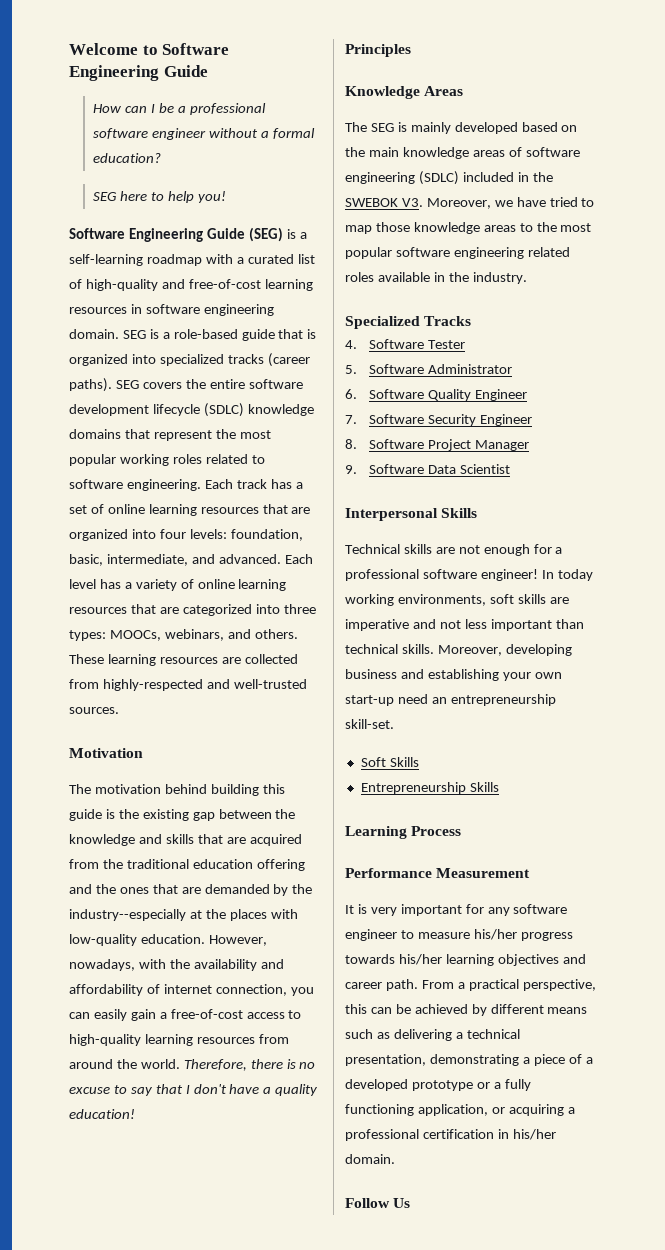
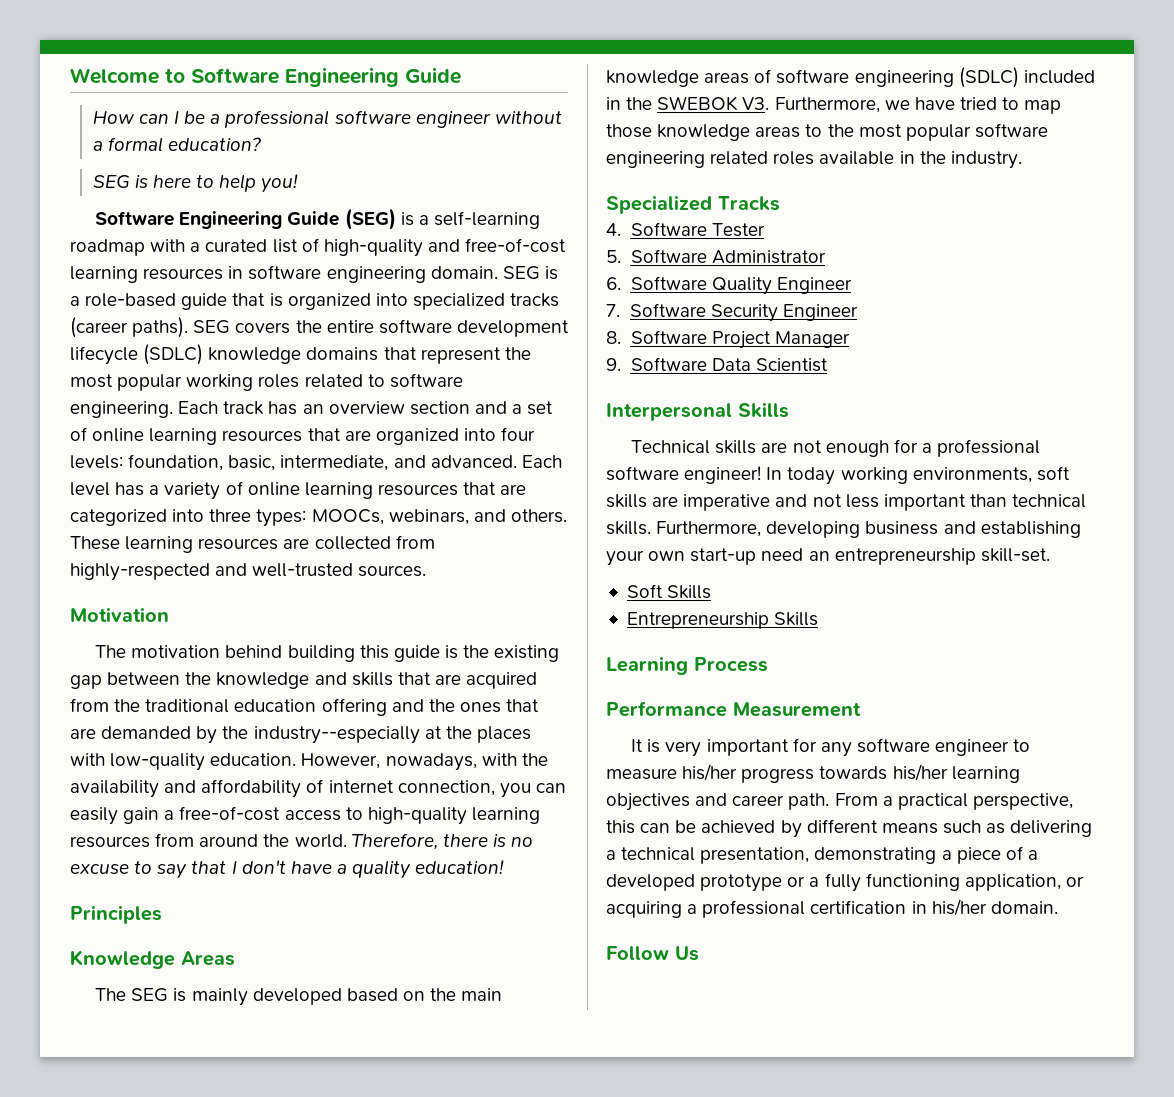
- SEG here to help you!
+ SEG is here to help you!
- Each track has a set of online learning resources that are organized into four levels: foundation, basic, intermediate, and advanced.
+ Each track has an overview section and a set of online learning resources that are organized into four levels: foundation, basic, intermediate, and advanced.
- The SEG is mainly developed based on the main knowledge areas of software engineering (SDLC) included in the SWEBOK V3. Moreover, we have tried to map those knowledge areas to the most popular software engineering related roles available in the industry.
+ The SEG is mainly developed based on the main knowledge areas of software engineering (SDLC) included in the SWEBOK V3. Furthermore, we have tried to map those knowledge areas to the most popular software engineering related roles available in the industry.
- Moreover, developing business and establishing your own start-up need an entrepreneurship skill-set.
+ Furthermore, developing business and establishing your own start-up need an entrepreneurship skill-set.

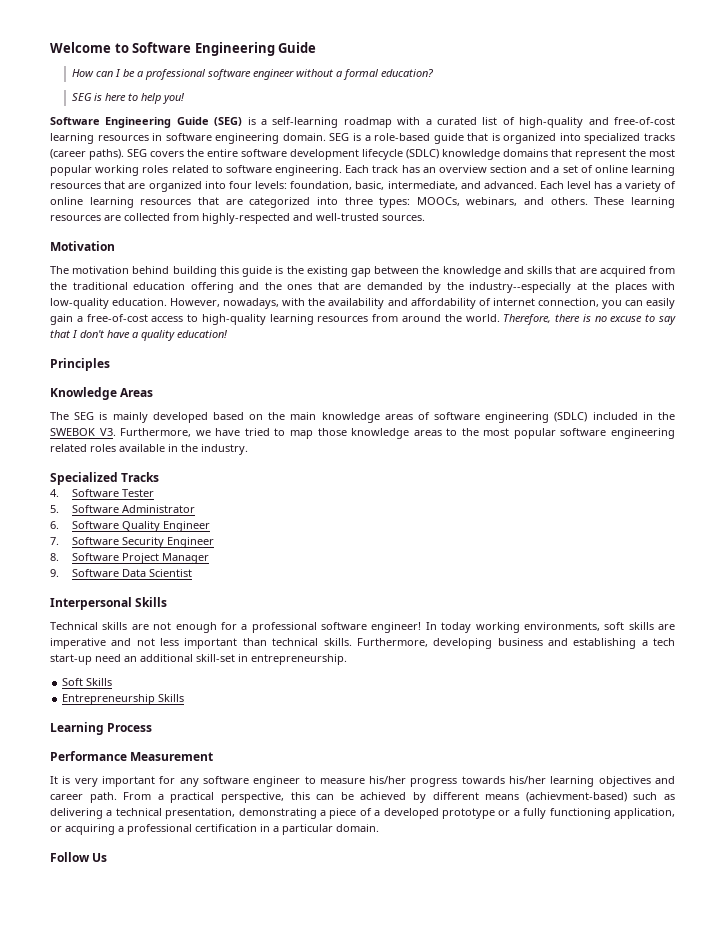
- Furthermore, developing business and establishing your own start-up need an entrepreneurship skill-set.
+ Furthermore, developing business and establishing a tech start-up need an additional skill-set in entrepreneurship.
- From a practical perspective, this can be achieved by different means such as delivering a technical presentation, demonstrating a piece of a developed prototype or a fully functioning application, or acquiring a professional certification in his/her domain.
+ From a practical perspective, this can be achieved by different means (achievment-based) such as delivering a technical presentation, demonstrating a piece of a developed prototype or a fully functioning application, or acquiring a professional certification in a particular domain.

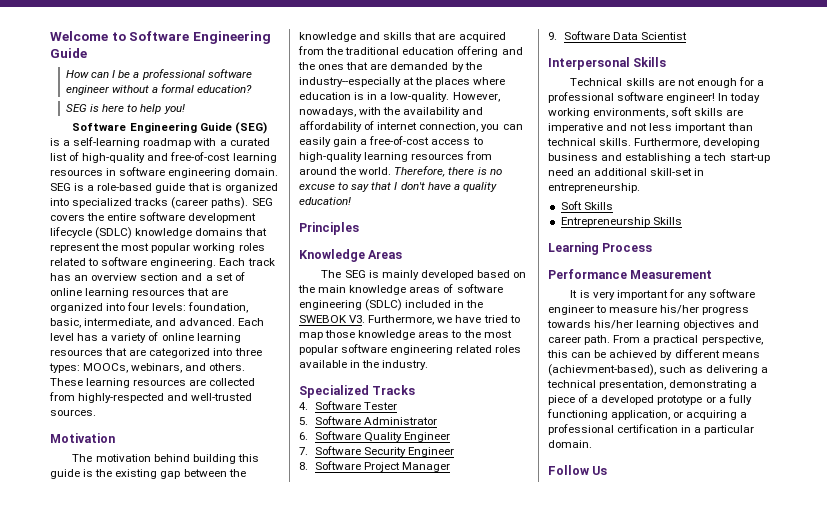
- The motivation behind building this guide is the existing gap between the knowledge and skills that are acquired from the traditional education offering and the ones that are demanded by the industry--especially at the places with low-quality education.
+ The motivation behind building this guide is the existing gap between the knowledge and skills that are acquired from the traditional education offering and the ones that are demanded by the industry--especially at the places where education is in a low-quality.
- From a practical perspective, this can be achieved by different means (achievment-based) such as delivering a technical presentation, demonstrating a piece of a developed prototype or a fully functioning application, or acquiring a professional certification in a particular domain.
+ From a practical perspective, this can be achieved by different means (achievment-based), such as delivering a technical presentation, demonstrating a piece of a developed prototype or a fully functioning application, or acquiring a professional certification in a particular domain.

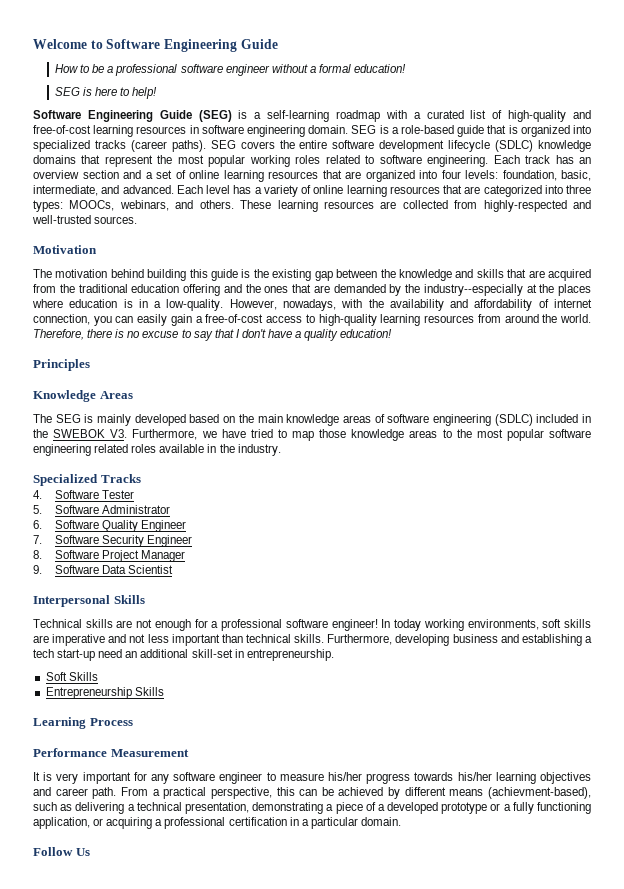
- How can I be a professional software engineer without a formal education?
+ How to be a professional software engineer without a formal education!
- SEG is here to help you!
+ SEG is here to help!

